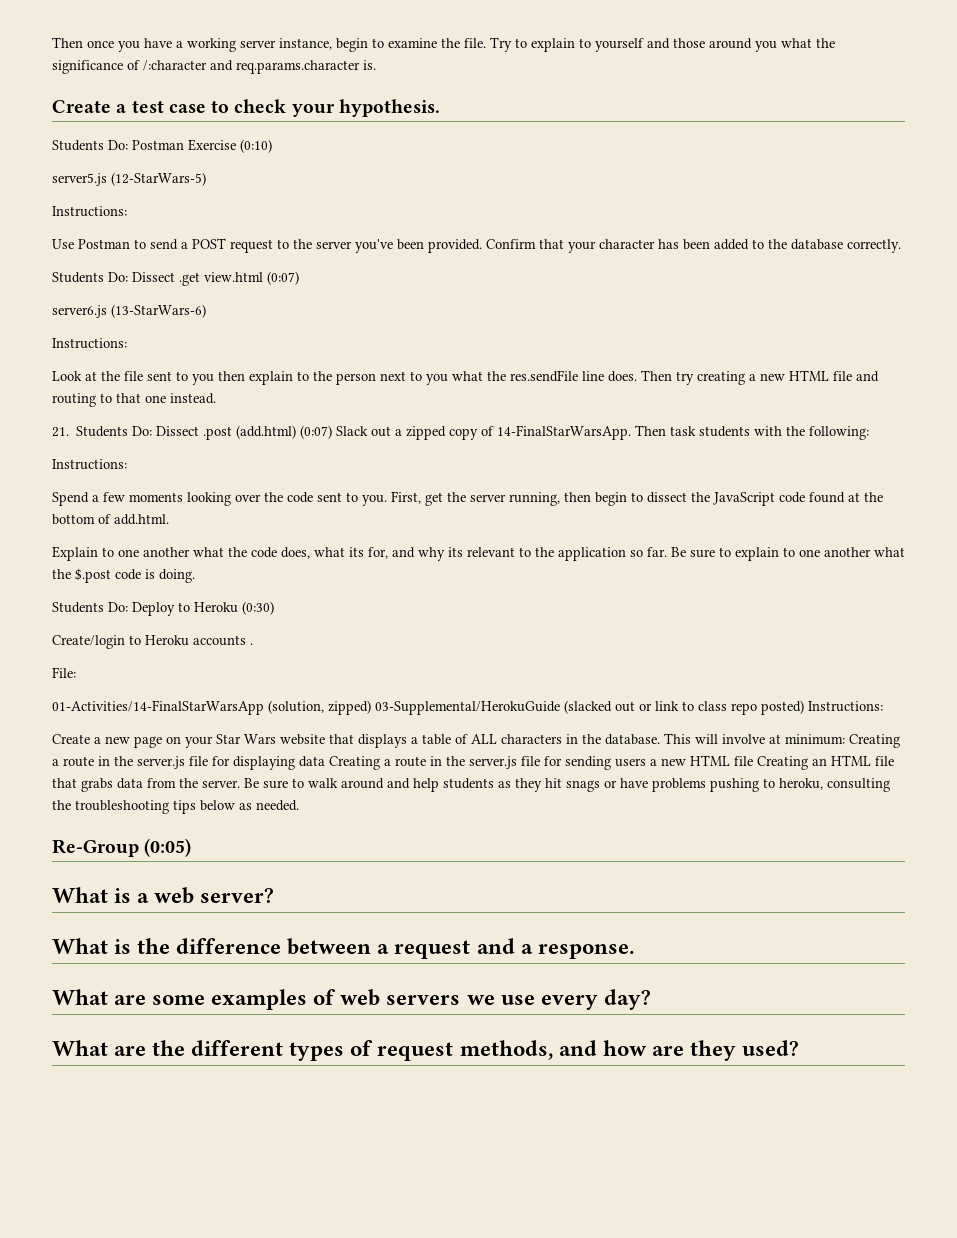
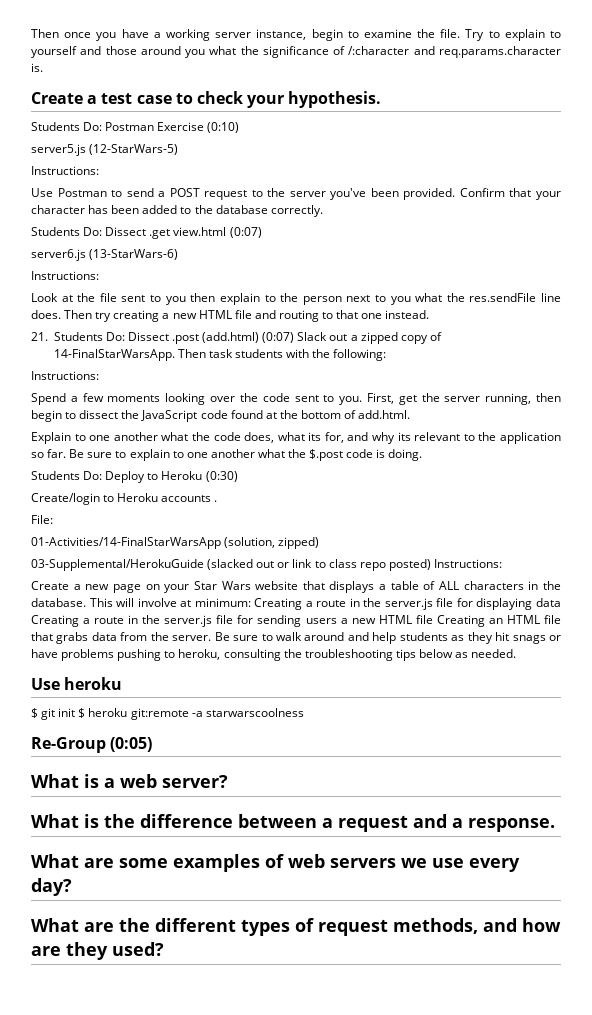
- 01-Activities/14-FinalStarWarsApp (solution, zipped) 03-Supplemental/HerokuGuide (slacked out or link to class repo posted) Instructions:
+ 01-Activities/14-FinalStarWarsApp (solution, zipped)
+ 03-Supplemental/HerokuGuide (slacked out or link to class repo posted) Instructions:
+ Use heroku
+ $ git init $ heroku git:remote -a starwarscoolness

